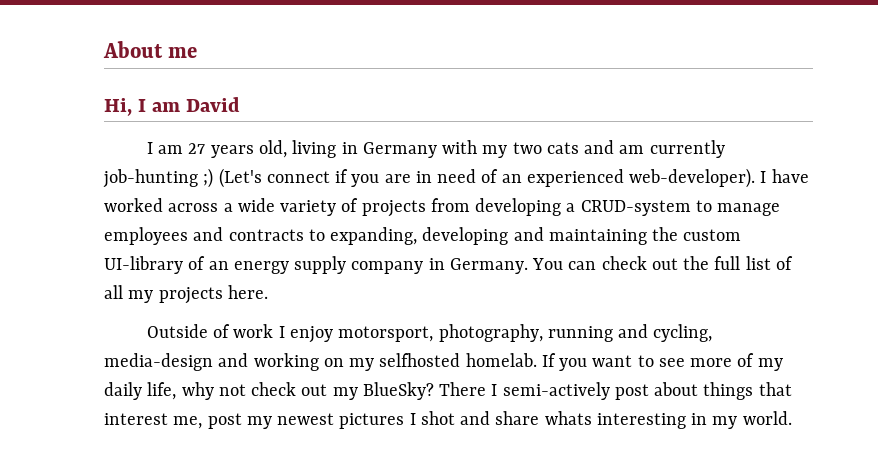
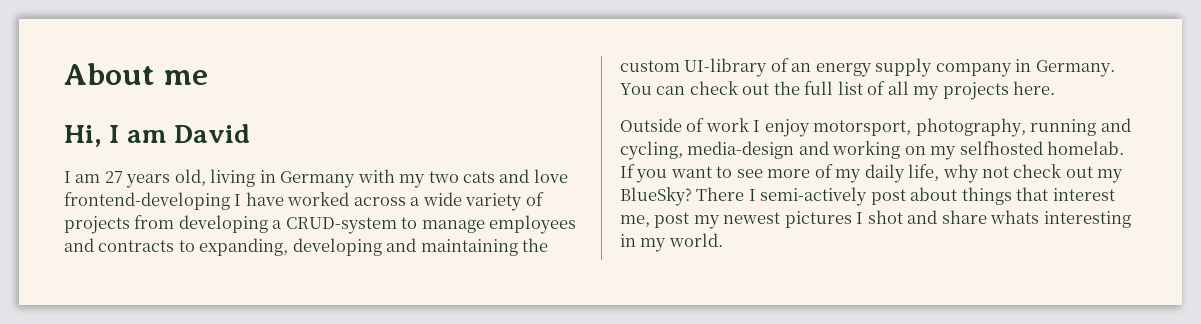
- I am 27 years old, living in Germany with my two cats and am currently job-hunting ;) (Let's connect if you are in need of an experienced web-developer). I have worked across a wide variety of projects from developing a CRUD-system to manage employees and contracts to expanding, developing and maintaining the custom UI-library of an energy supply company in Germany.
+ I am 27 years old, living in Germany with my two cats and love frontend-developing I have worked across a wide variety of projects from developing a CRUD-system to manage employees and contracts to expanding, developing and maintaining the custom UI-library of an energy supply company in Germany.

